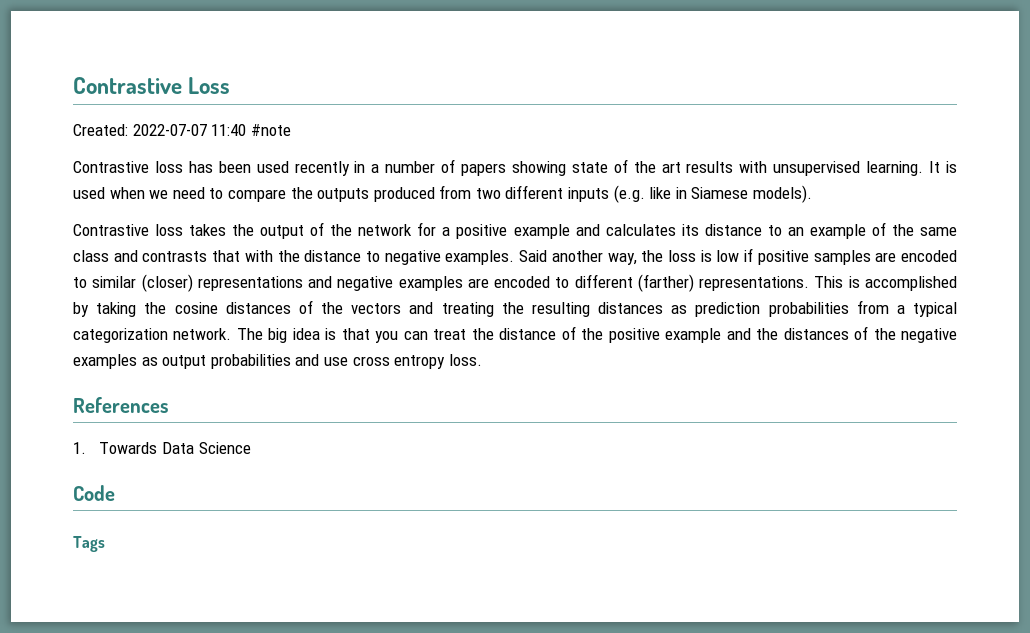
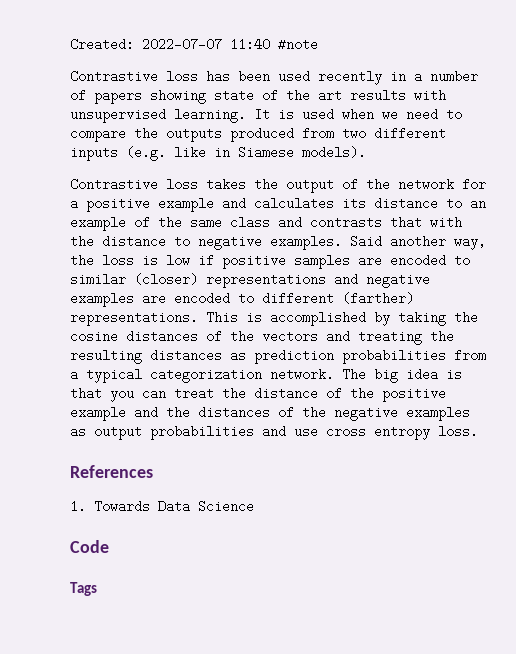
- Contrastive Loss

